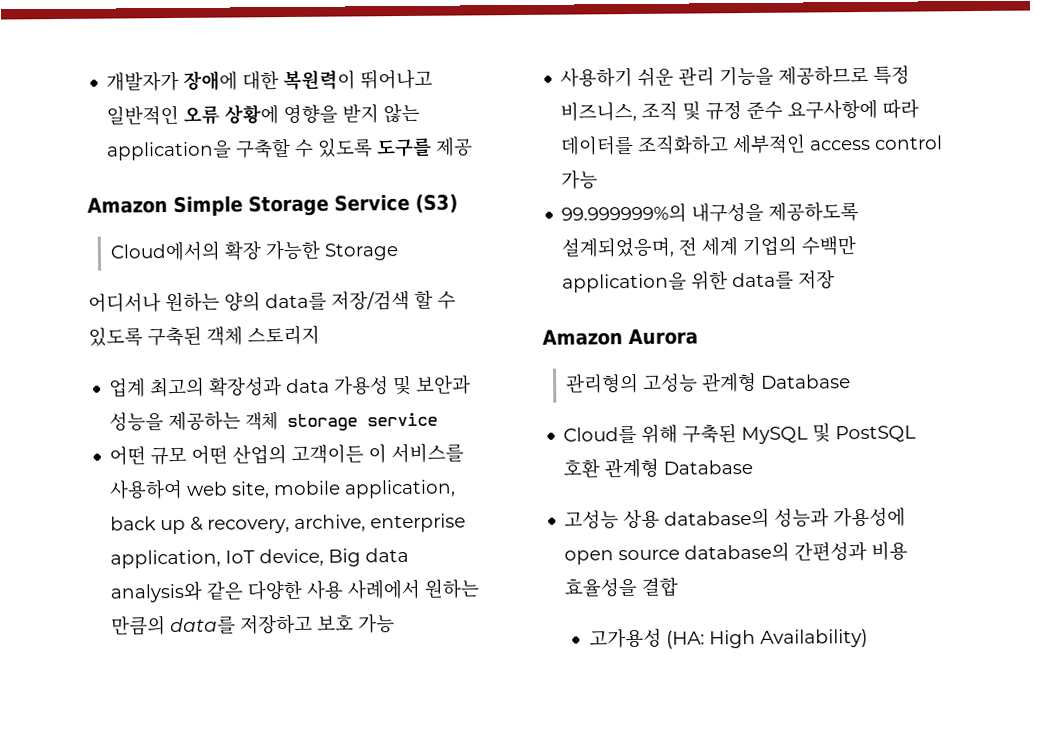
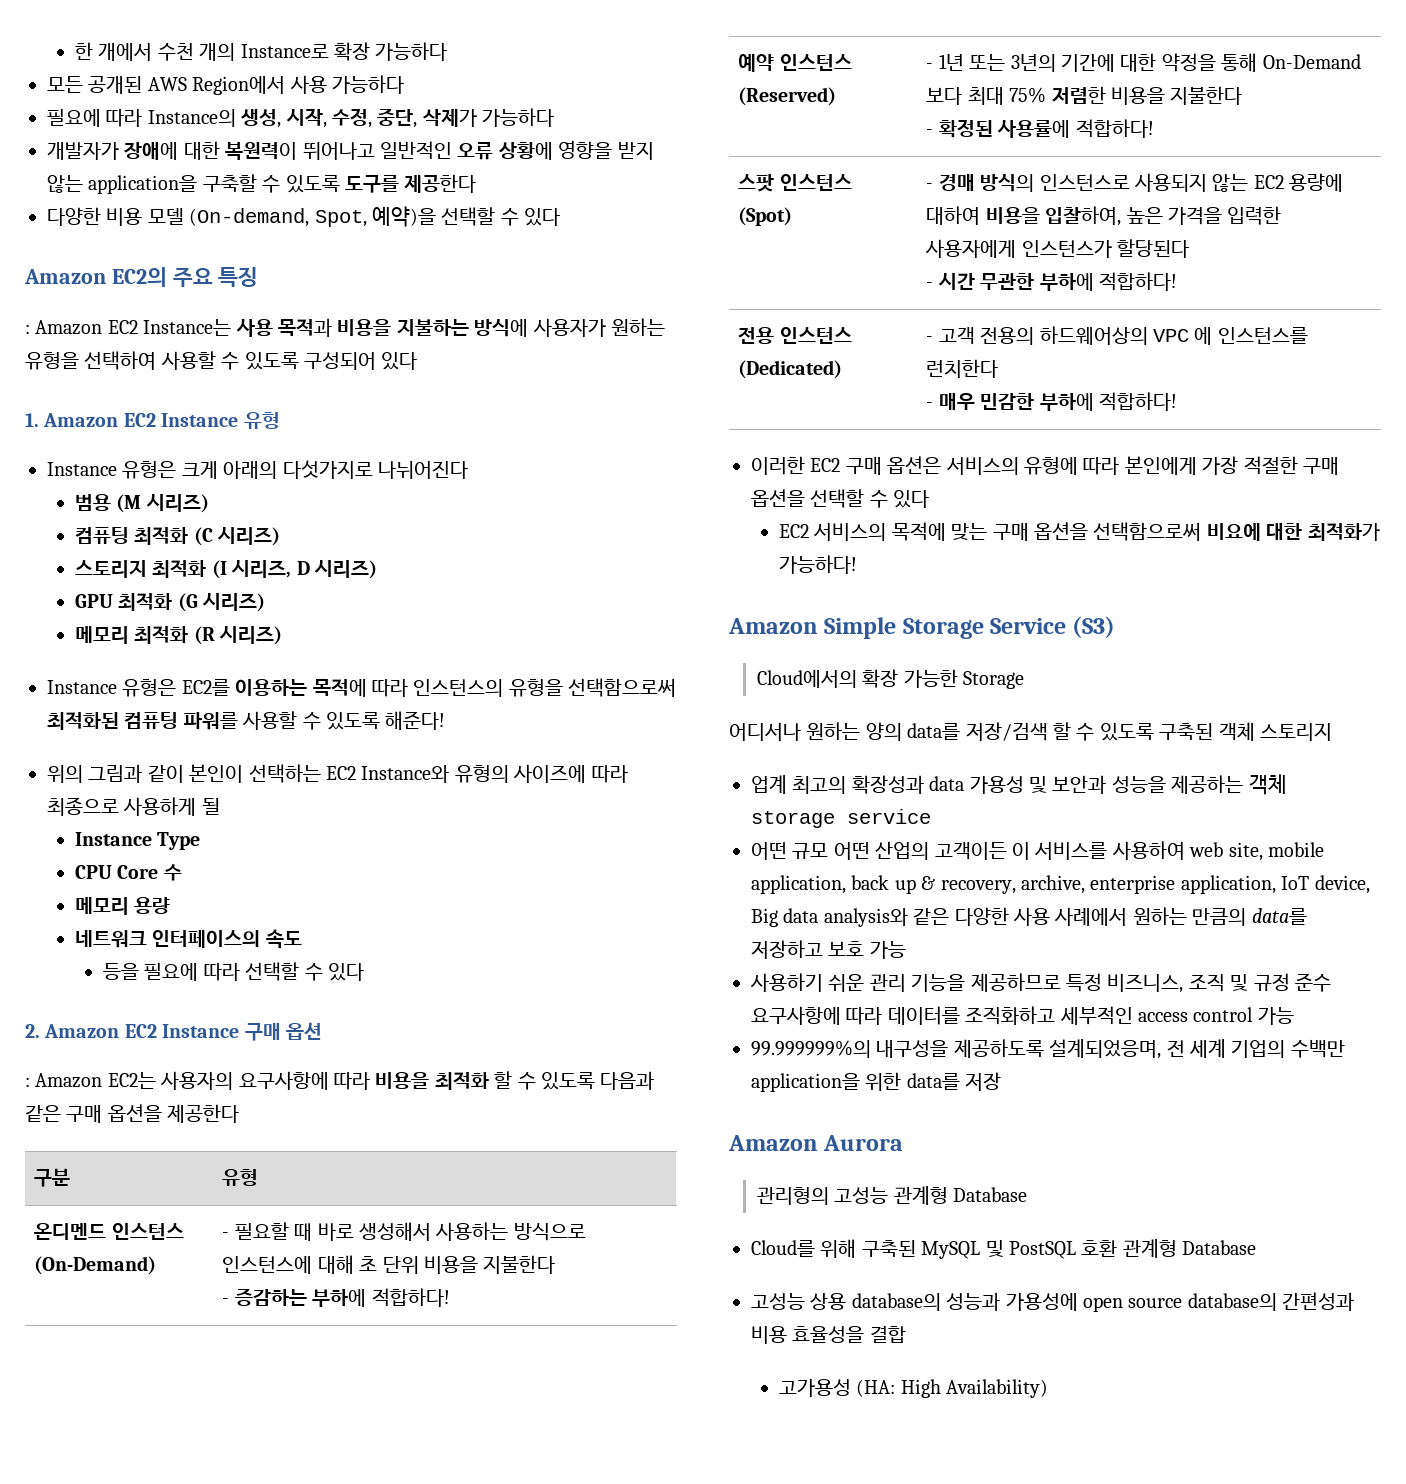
+ 한 개에서 수천 개의 Instance로 확장 가능하다
+ 모든 공개된 AWS Region에서 사용 가능하다
+ 필요에 따라 Instance의 생성, 시작, 수정, 중단, 삭제가 가능하다
- 개발자가 장애에 대한 복원력이 뛰어나고 일반적인 오류 상황에 영향을 받지 않는 application을 구축할 수 있도록 도구를 제공
+ 개발자가 장애에 대한 복원력이 뛰어나고 일반적인 오류 상황에 영향을 받지 않는 application을 구축할 수 있도록 도구를 제공한다
+ 다양한 비용 모델 (On-demand, Spot, 예약)을 선택할 수 있다
+ Amazon EC2의 주요 특징
+ : Amazon EC2 Instance는 사용 목적과 비용을 지불하는 방식에 사용자가 원하는 유형을 선택하여 사용할 수 있도록 구성되어 있다
+ 1. Amazon EC2 Instance 유형
+ Instance 유형은 크게 아래의 다섯가지로 나뉘어진다
+ 범용 (M 시리즈)
+ 컴퓨팅 최적화 (C 시리즈)
+ 스토리지 최적화 (I 시리즈, D 시리즈)
+ GPU 최적화 (G 시리즈)
+ 메모리 최적화 (R 시리즈)
+ Instance 유형은 EC2를 이용하는 목적에 따라 인스턴스의 유형을 선택함으로써 최적화된 컴퓨팅 파워를 사용할 수 있도록 해준다!
+ 위의 그림과 같이 본인이 선택하는 EC2 Instance와 유형의 사이즈에 따라 최종으로 사용하게 될
+ Instance Type
+ CPU Core 수
+ 메모리 용량
+ 네트워크 인터페이스의 속도
+ 등을 필요에 따라 선택할 수 있다
+ 2. Amazon EC2 Instance 구매 옵션
+ : Amazon EC2는 사용자의 요구사항에 따라 비용을 최적화 할 수 있도록 다음과 같은 구매 옵션을 제공한다
+ 구분 | 유형
+ 온디멘드 인스턴스 (On-Demand) | - 필요할 때 바로 생성해서 사용하는 방식으로 인스턴스에 대해 초 단위 비용을 지불한다
+ - 증감하는 부하에 적합하다!
+ 예약 인스턴스 (Reserved) | - 1년 또는 3년의 기간에 대한 약정을 통해 On-Demand 보다 최대 75% 저렴한 비용을 지불한다
+ - 확정된 사용률에 적합하다!
+ 스팟 인스턴스 (Spot) | - 경매 방식의 인스턴스로 사용되지 않는 EC2 용량에 대하여 비용을 입찰하여, 높은 가격을 입력한 사용자에게 인스턴스가 할당된다
+ - 시간 무관한 부하에 적합하다!
+ 전용 인스턴스 (Dedicated) | - 고객 전용의 하드웨어상의 VPC 에 인스턴스를 런치한다
+ - 매우 민감한 부하에 적합하다!
+ 이러한 EC2 구매 옵션은 서비스의 유형에 따라 본인에게 가장 적절한 구매 옵션을 선택할 수 있다
+ EC2 서비스의 목적에 맞는 구매 옵션을 선택함으로써 비요에 대한 최적화가 가능하다!

